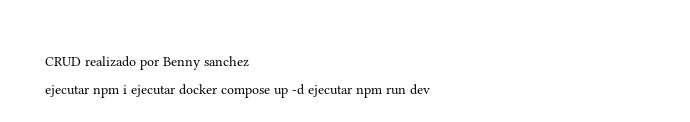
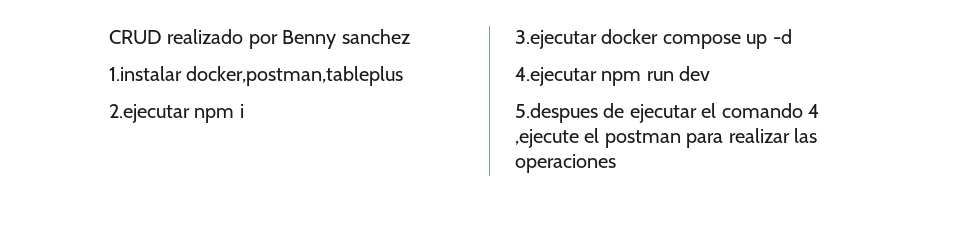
- ejecutar npm i ejecutar docker compose up -d ejecutar npm run dev
+ 1.instalar docker,postman,tableplus
+ 2.ejecutar npm i
+ 3.ejecutar docker compose up -d
+ 4.ejecutar npm run dev
+ 5.despues de ejecutar el comando 4 ,ejecute el postman para realizar las operaciones

